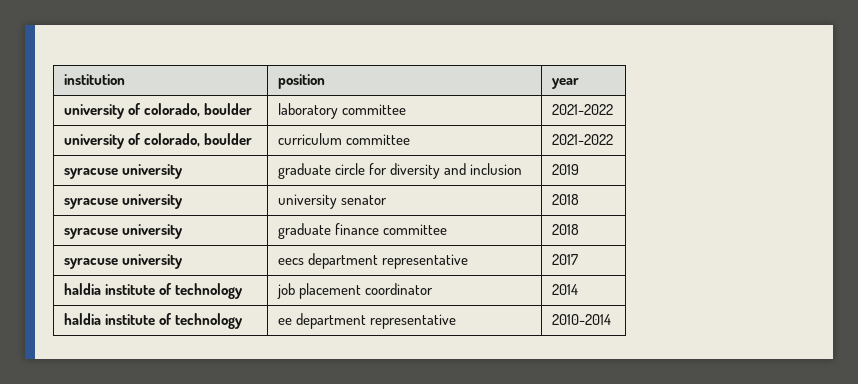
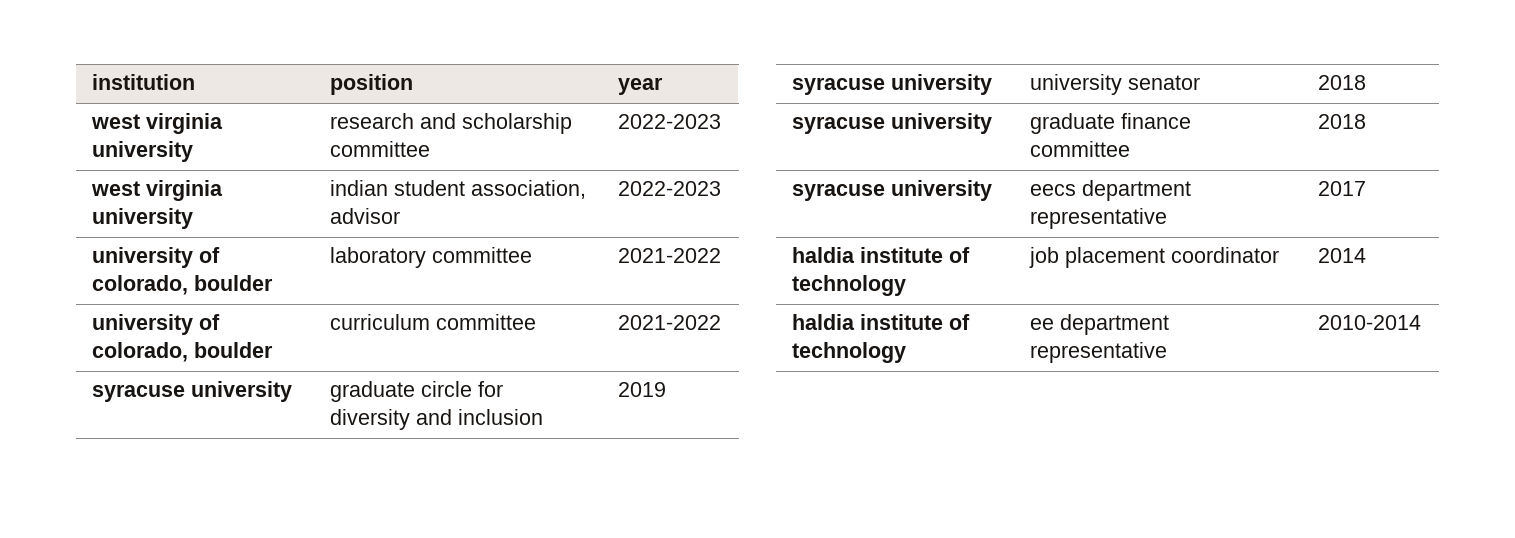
+ west virginia university | research and scholarship committee | 2022-2023
+ west virginia university | indian student association, advisor | 2022-2023

